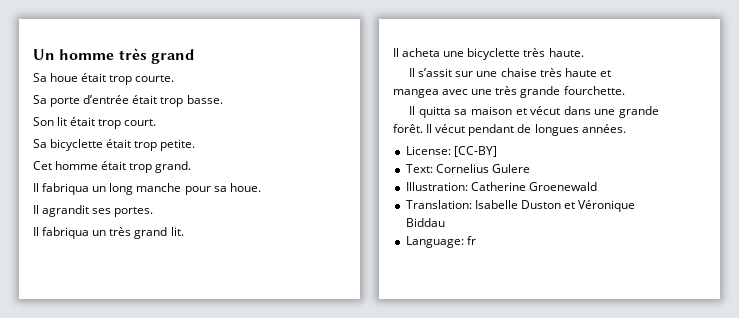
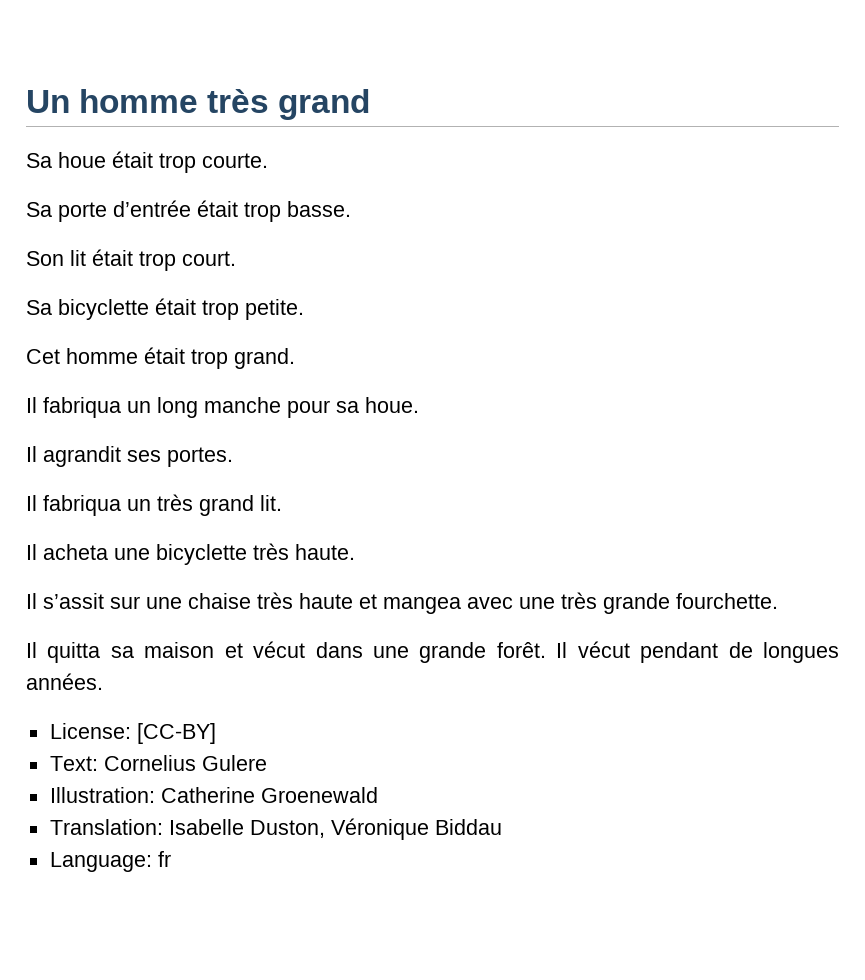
- Translation: Isabelle Duston et Véronique Biddau
+ Translation: Isabelle Duston, Véronique Biddau

